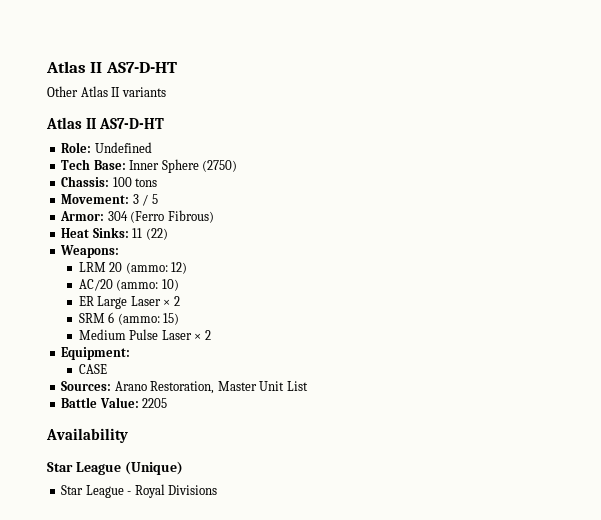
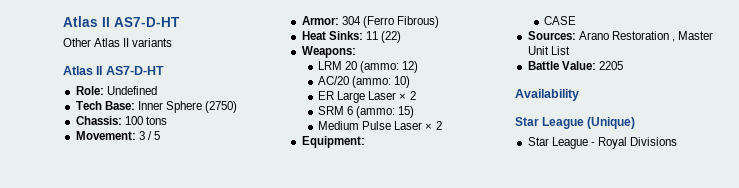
- Sources: Arano Restoration, Master Unit List
+ Sources: Arano Restoration , Master Unit List

